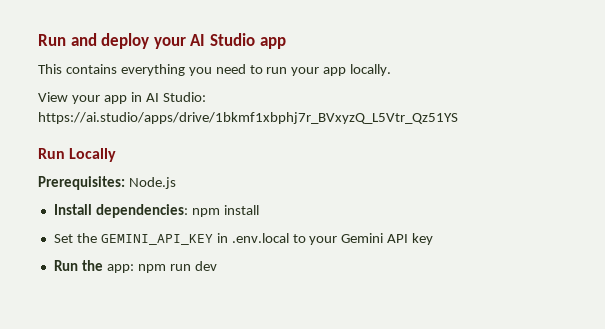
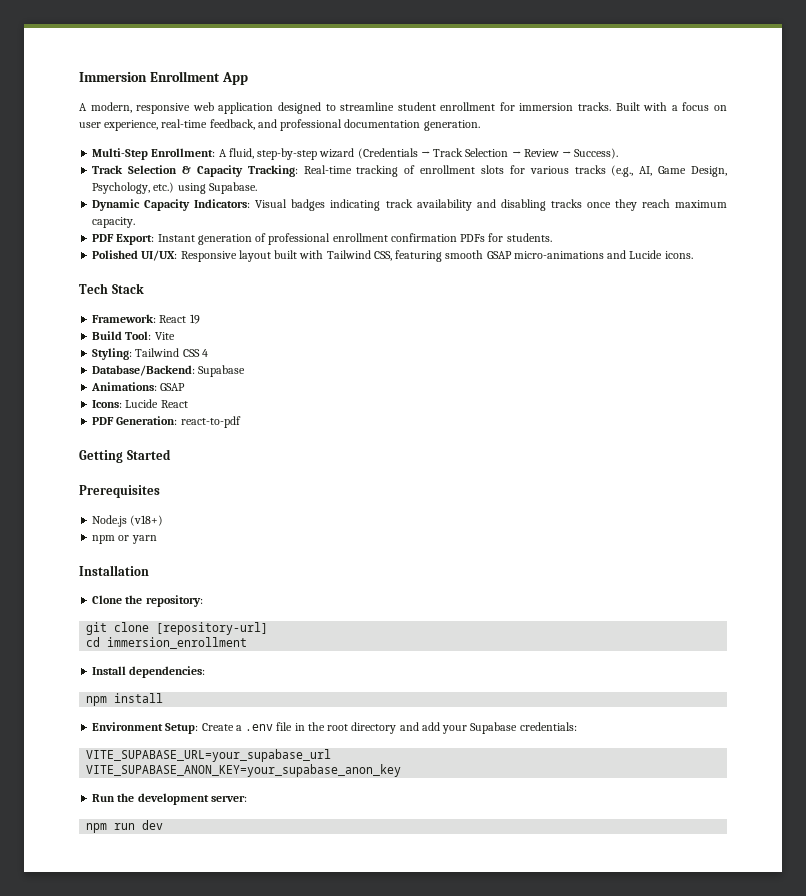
- Run and deploy your AI Studio app
- This contains everything you need to run your app locally.
- View your app in AI Studio: https://ai.studio/apps/drive/1bkmf1xbphj7r_BVxyzQ_L5Vtr_Qz51YS
- Run Locally
- Prerequisites: Node.js
+ Immersion Enrollment App
+ A modern, responsive web application designed to streamline student enrollment for immersion tracks. Built with a focus on user experience, real-time feedback, and professional documentation generation.
+ Multi-Step Enrollment: A fluid, step-by-step wizard (Credentials → Track Selection → Review → Success).
+ Track Selection & Capacity Tracking: Real-time tracking of enrollment slots for various tracks (e.g., AI, Game Design, Psychology, etc.) using Supabase.
+ Dynamic Capacity Indicators: Visual badges indicating track availability and disabling tracks once they reach maximum capacity.
+ PDF Export: Instant generation of professional enrollment confirmation PDFs for students.
+ Polished UI/UX: Responsive layout built with Tailwind CSS, featuring smooth GSAP micro-animations and Lucide icons.
+ Tech Stack
+ Framework: React 19
+ Build Tool: Vite
+ Styling: Tailwind CSS 4
+ Database/Backend: Supabase
+ Animations: GSAP
+ Icons: Lucide React
+ PDF Generation: react-to-pdf
+ Getting Started
+ Prerequisites
+ Node.js (v18+)
+ npm or yarn
+ Installation
+ Clone the repository:
+ git clone [repository-url]
+ cd immersion_enrollment
- Install dependencies: npm install
+ Install dependencies:
+ npm install
- Set the GEMINI_API_KEY in .env.local to your Gemini API key
+ Environment Setup: Create a .env file in the root directory and add your Supabase credentials:
+ VITE_SUPABASE_URL=your_supabase_url
+ VITE_SUPABASE_ANON_KEY=your_supabase_anon_key
- Run the app: npm run dev
+ Run the development server:
+ npm run dev

